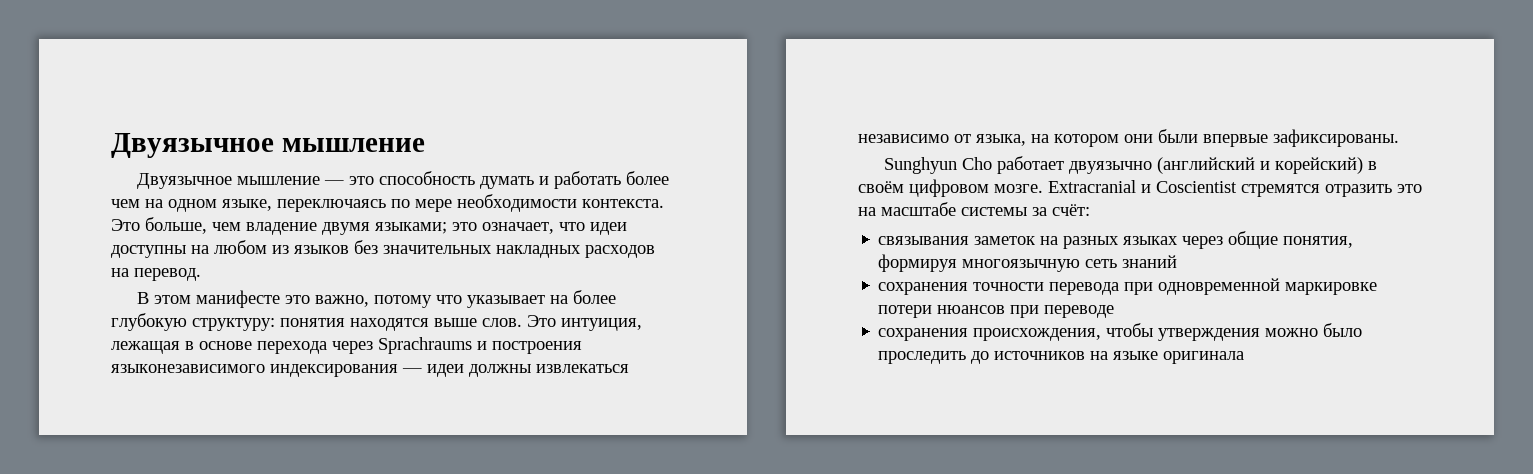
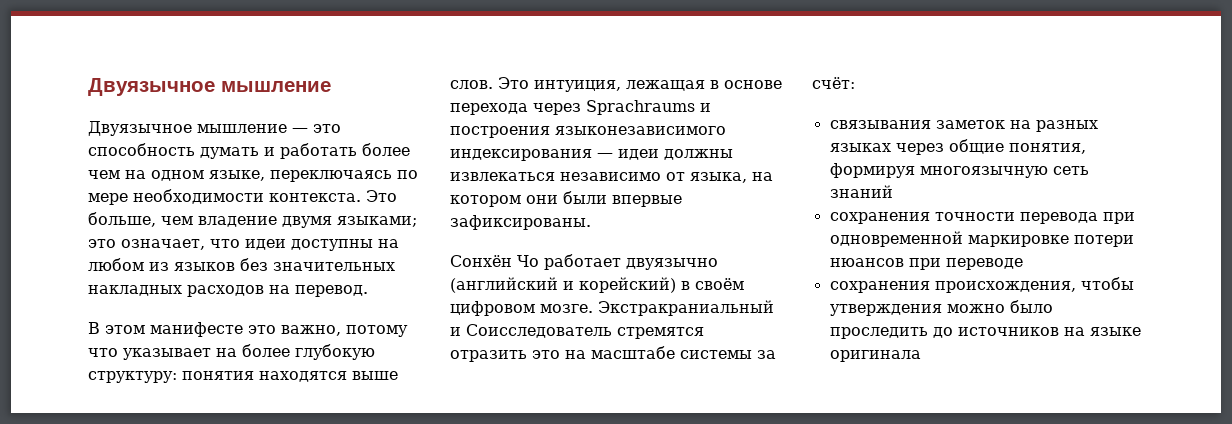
- Sunghyun Cho работает двуязычно (английский и корейский) в своём цифровом мозге.
+ Сонхён Чо работает двуязычно (английский и корейский) в своём цифровом мозге.
- Extracranial и Coscientist стремятся отразить это на масштабе системы за счёт:
+ Экстракраниальный и Соисследователь стремятся отразить это на масштабе системы за счёт:

